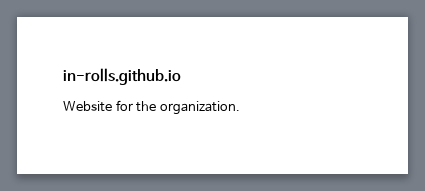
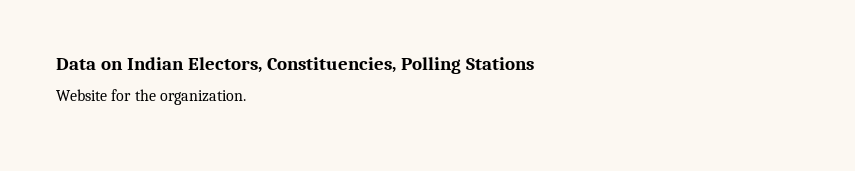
- in-rolls.github.io
+ Data on Indian Electors, Constituencies, Polling Stations

